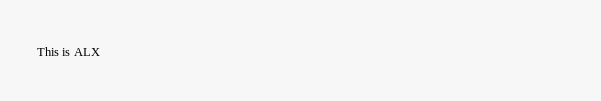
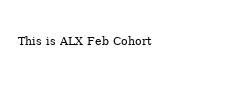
- This is ALX
+ This is ALX Feb Cohort

